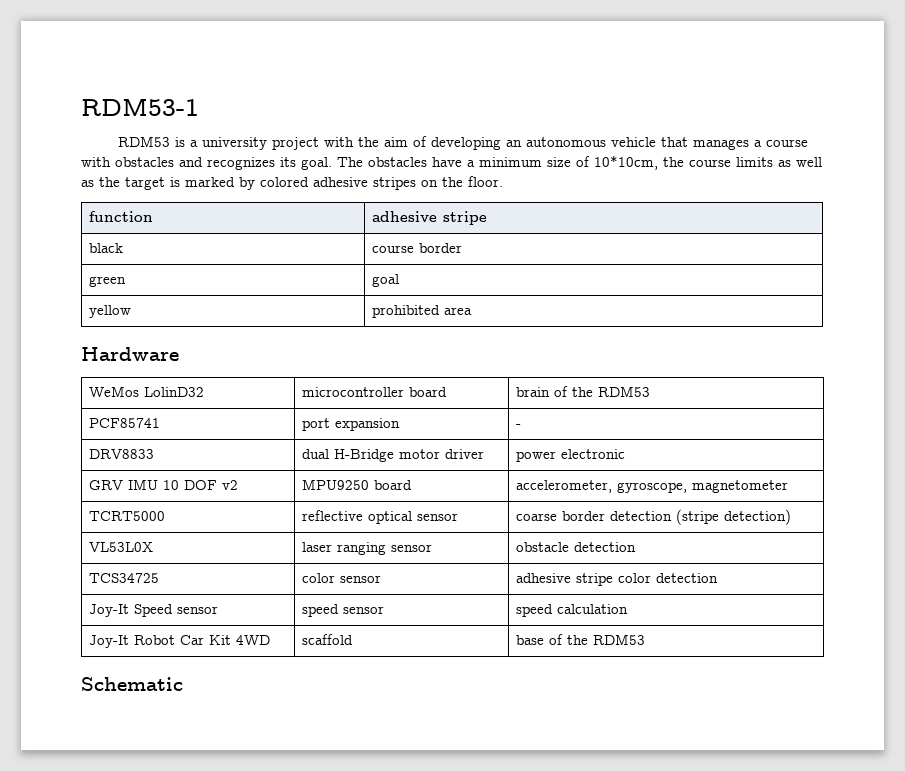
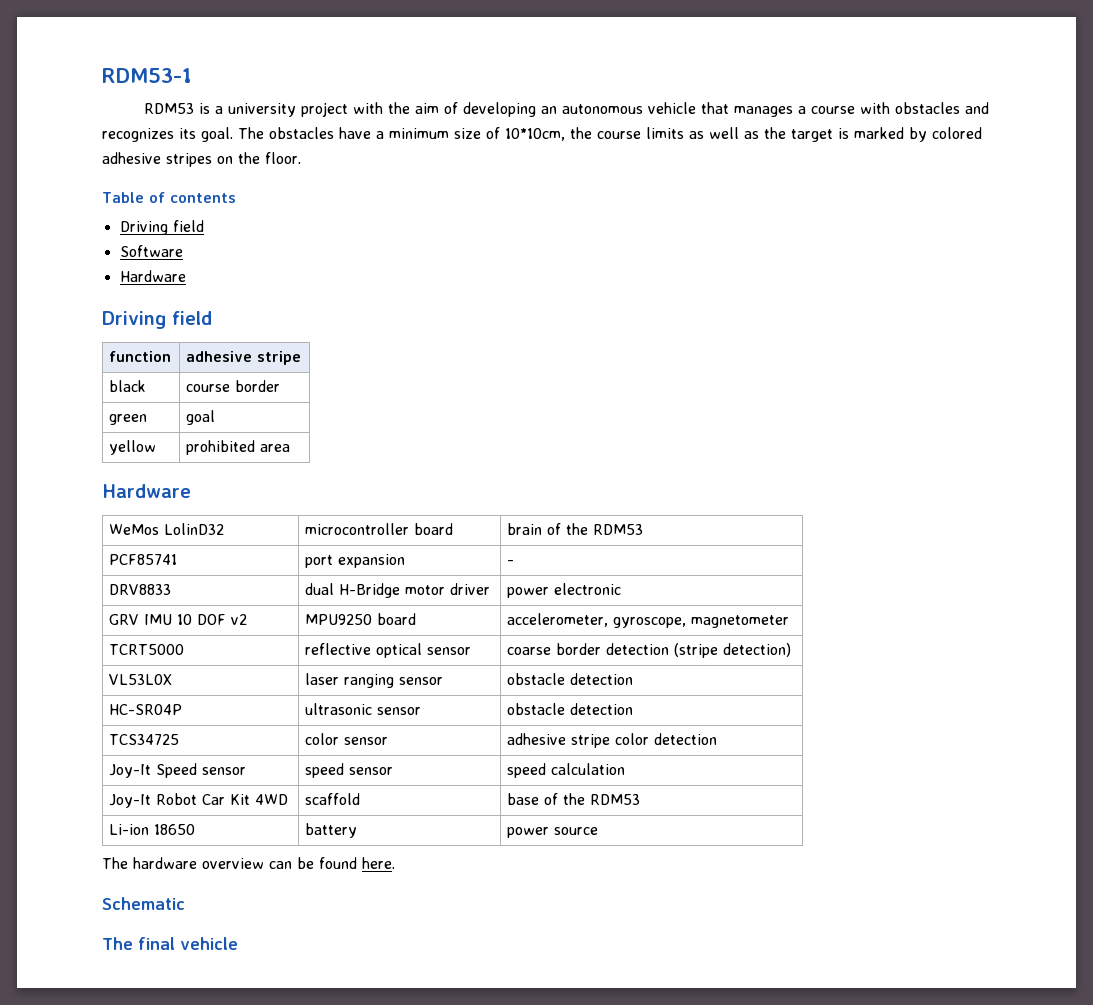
+ Table of contents
+ Driving field
+ Software
+ Hardware
+ Driving field
+ HC-SR04P | ultrasonic sensor | obstacle detection
+ Li-ion 18650 | battery | power source
+ The hardware overview can be found here.
  Schematic
+ The final vehicle

